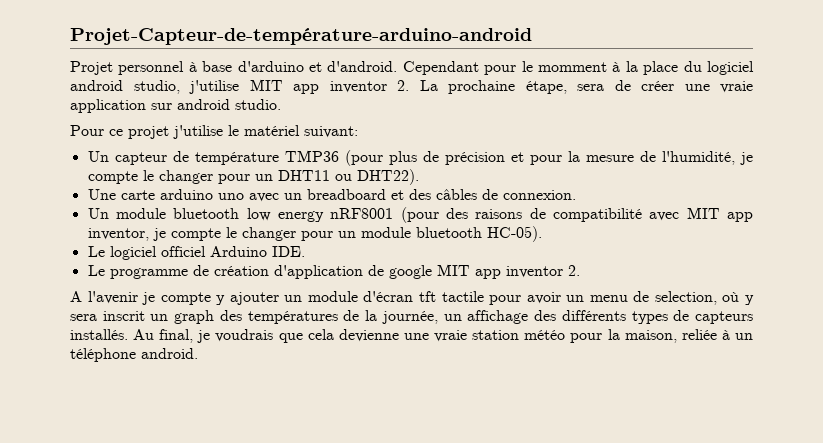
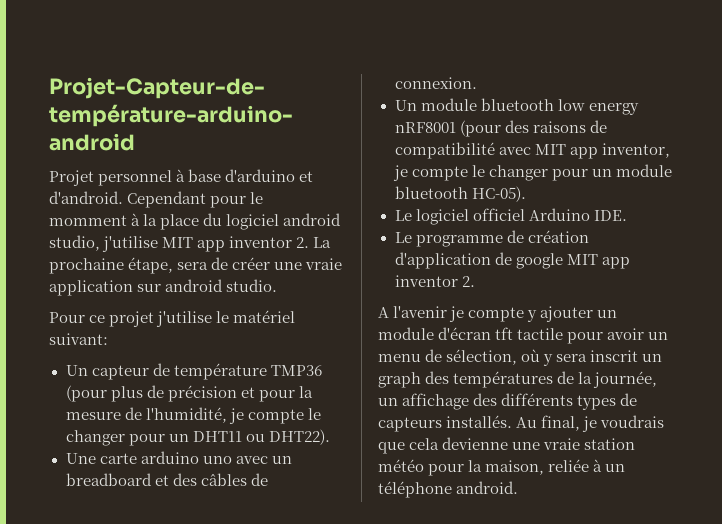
- A l'avenir je compte y ajouter un module d'écran tft tactile pour avoir un menu de selection, où y sera inscrit un graph des températures de la journée, un affichage des différents types de capteurs installés.
+ A l'avenir je compte y ajouter un module d'écran tft tactile pour avoir un menu de sélection, où y sera inscrit un graph des températures de la journée, un affichage des différents types de capteurs installés.

